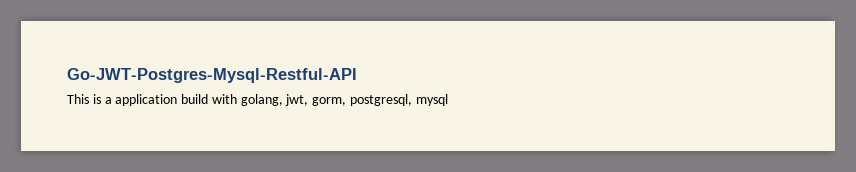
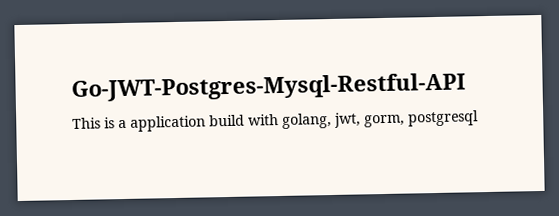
- This is a application build with golang, jwt, gorm, postgresql, mysql
+ This is a application build with golang, jwt, gorm, postgresql

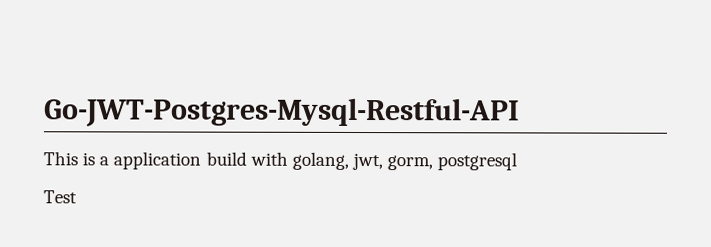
+ Test

